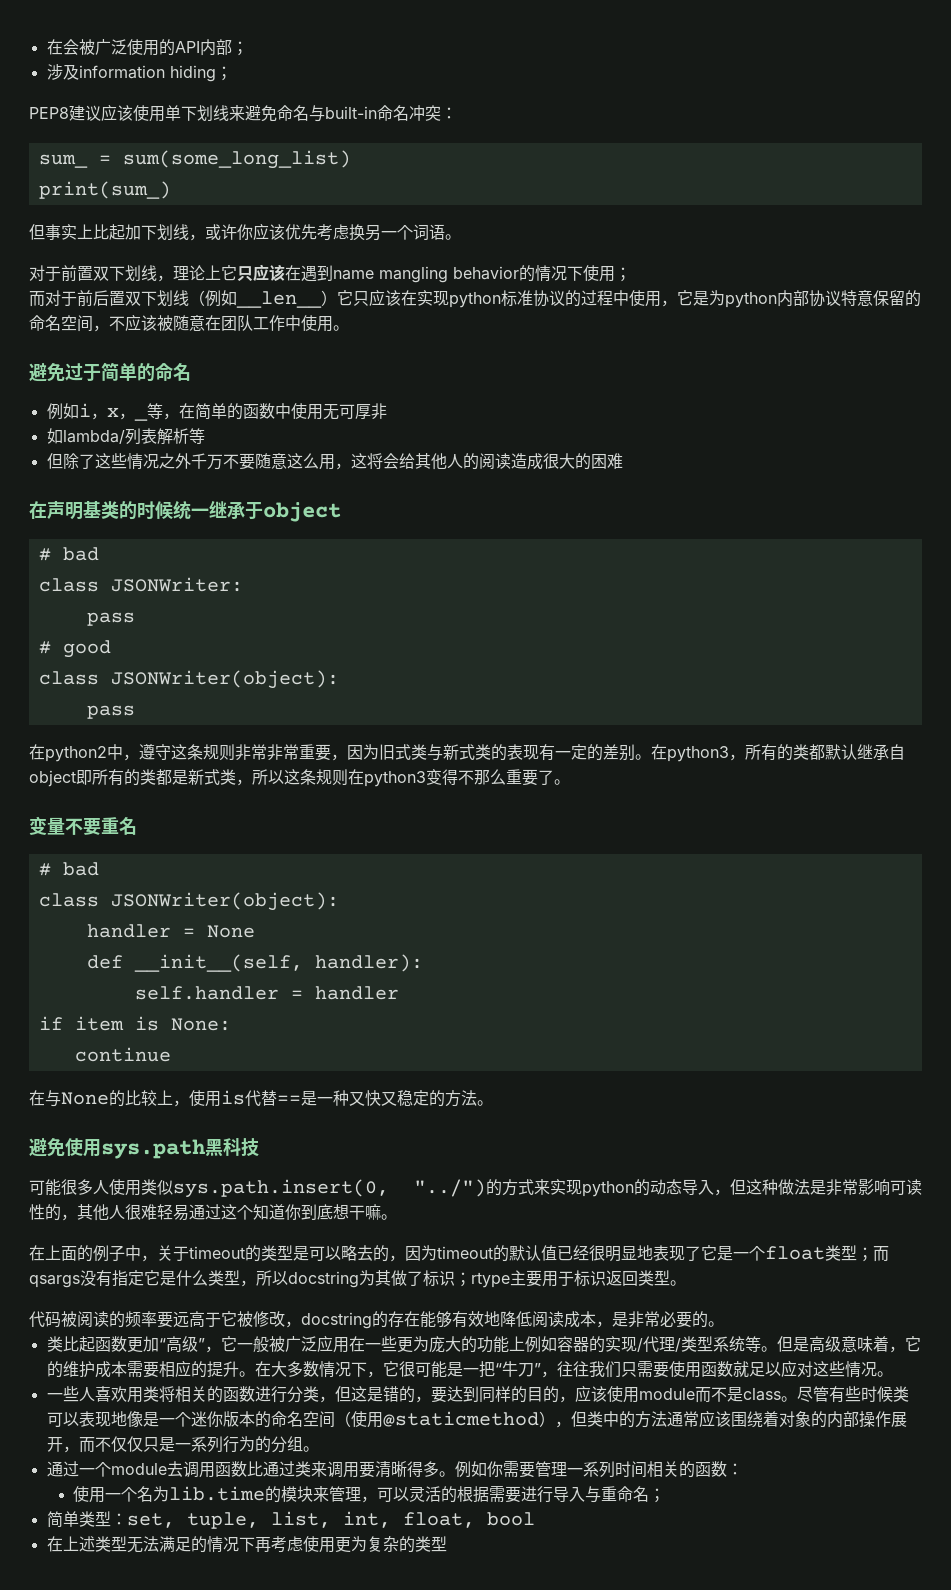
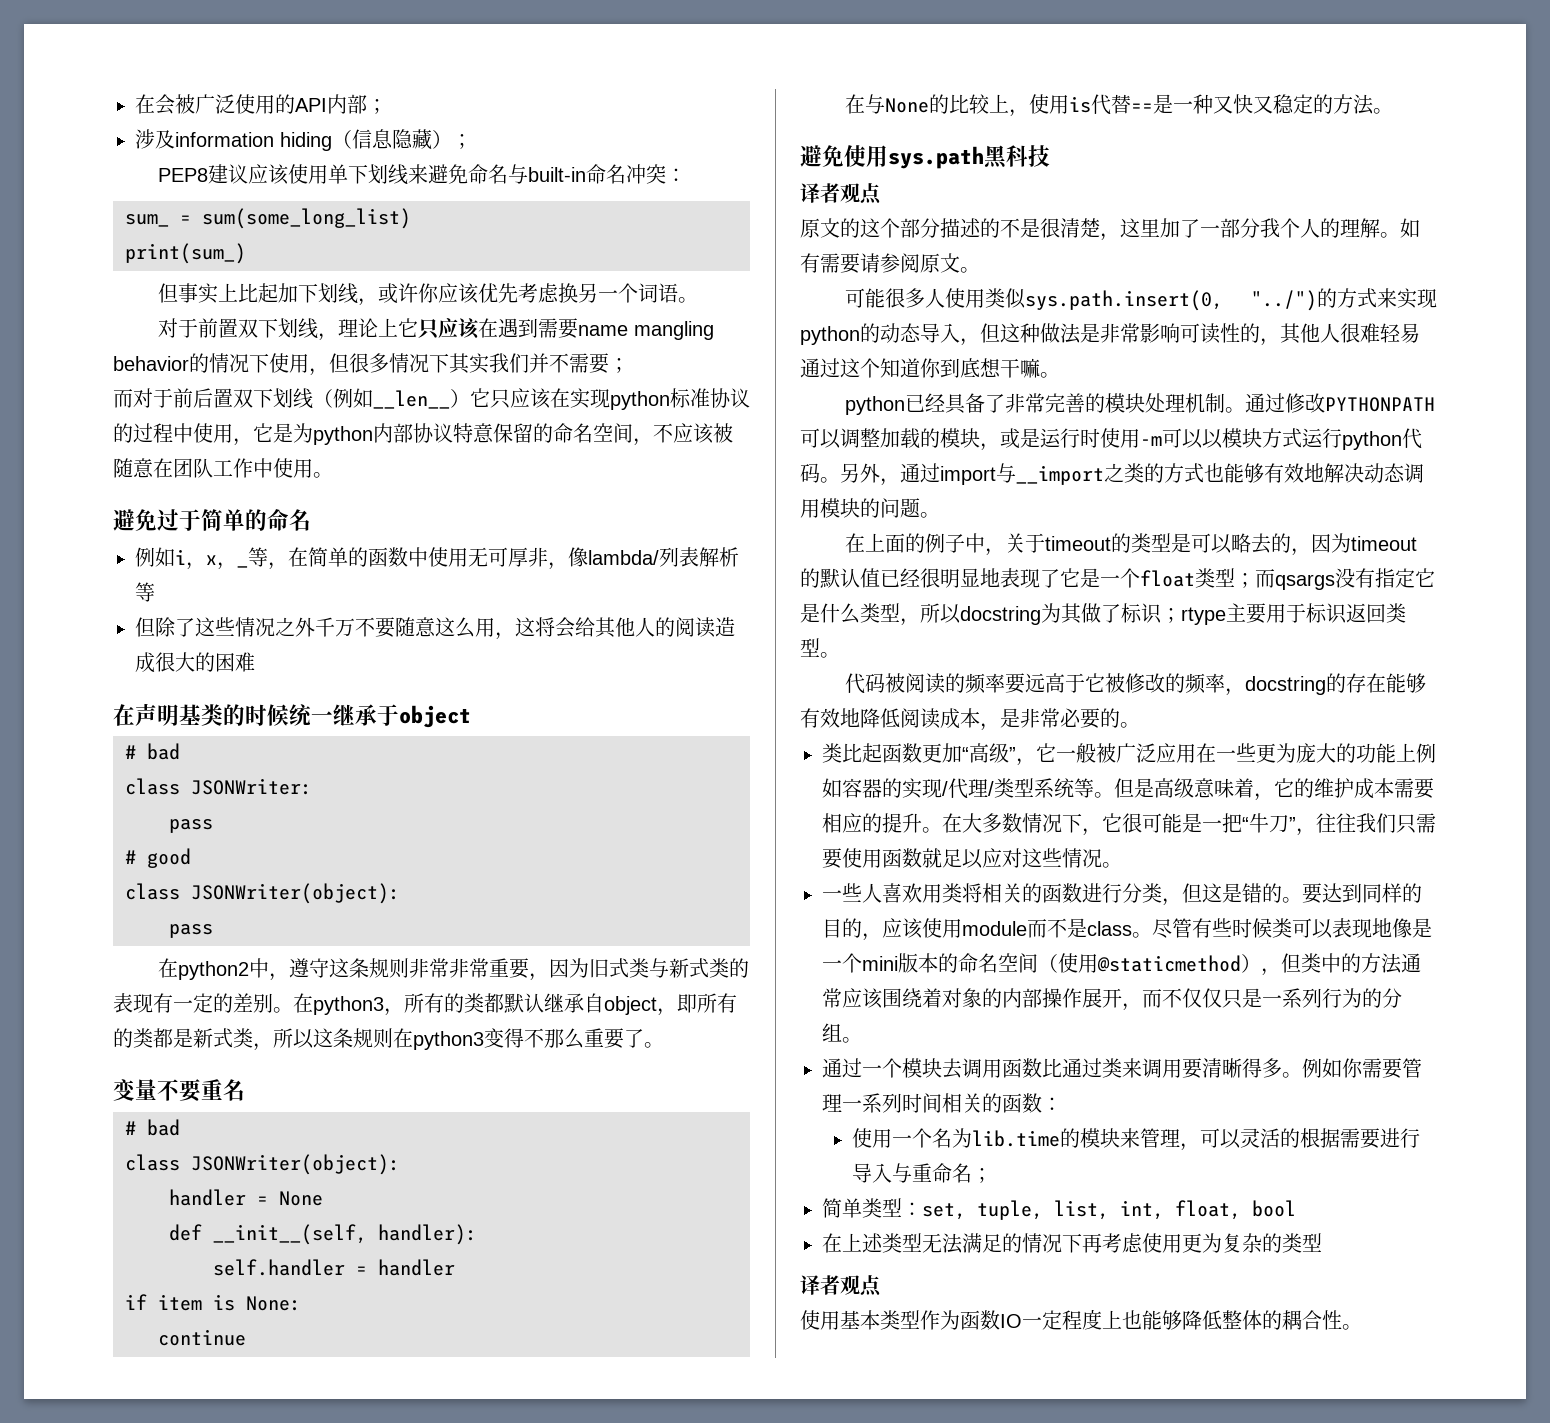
- 涉及information hiding；
+ 涉及information hiding（信息隐藏）；
- 对于前置双下划线，理论上它只应该在遇到name mangling behavior的情况下使用；
+ 对于前置双下划线，理论上它只应该在遇到需要name mangling behavior的情况下使用，但很多情况下其实我们并不需要；
- 例如i，x，_等，在简单的函数中使用无可厚非
- 如lambda/列表解析等
+ 例如i，x，_等，在简单的函数中使用无可厚非，像lambda/列表解析等
- 在python3，所有的类都默认继承自object即所有的类都是新式类，所以这条规则在python3变得不那么重要了。
+ 在python3，所有的类都默认继承自object，即所有的类都是新式类，所以这条规则在python3变得不那么重要了。
  避免使用sys.path黑科技
+ 译者观点
+ 原文的这个部分描述的不是很清楚，这里加了一部分我个人的理解。如有需要请参阅原文。
+ python已经具备了非常完善的模块处理机制。通过修改PYTHONPATH可以调整加载的模块，或是运行时使用-m可以以模块方式运行python代码。另外，通过import与__import之类的方式也能够有效地解决动态调用模块的问题。
- 代码被阅读的频率要远高于它被修改，docstring的存在能够有效地降低阅读成本，是非常必要的。
+ 代码被阅读的频率要远高于它被修改的频率，docstring的存在能够有效地降低阅读成本，是非常必要的。
- 一些人喜欢用类将相关的函数进行分类，但这是错的，要达到同样的目的，应该使用module而不是class。
+ 一些人喜欢用类将相关的函数进行分类，但这是错的。要达到同样的目的，应该使用module而不是class。
- 尽管有些时候类可以表现地像是一个迷你版本的命名空间（使用@staticmethod），但类中的方法通常应该围绕着对象的内部操作展开，而不仅仅只是一系列行为的分组。
+ 尽管有些时候类可以表现地像是一个mini版本的命名空间（使用@staticmethod），但类中的方法通常应该围绕着对象的内部操作展开，而不仅仅只是一系列行为的分组。
- 通过一个module去调用函数比通过类来调用要清晰得多。
+ 通过一个模块去调用函数比通过类来调用要清晰得多。
  在上述类型无法满足的情况下再考虑使用更为复杂的类型
+ 译者观点
+ 使用基本类型作为函数IO一定程度上也能够降低整体的耦合性。

